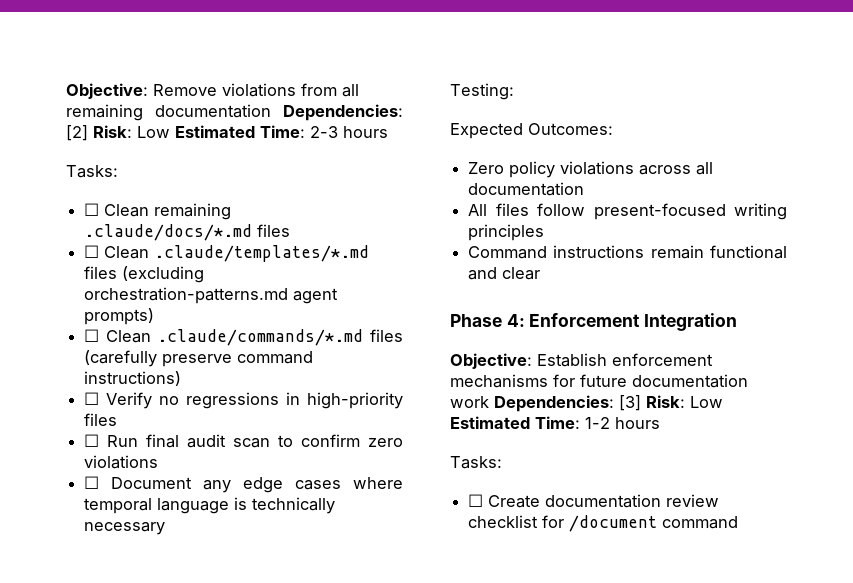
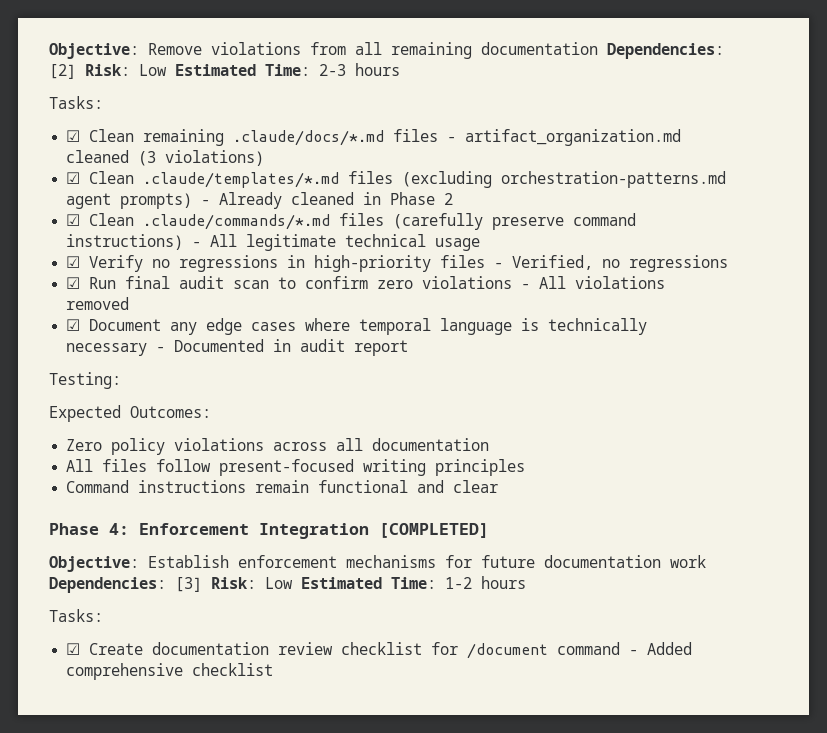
- ☐ Clean remaining .claude/docs/*.md files
- ☐ Clean .claude/templates/*.md files (excluding orchestration-patterns.md agent prompts)
- ☐ Clean .claude/commands/*.md files (carefully preserve command instructions)
- ☐ Verify no regressions in high-priority files
- ☐ Run final audit scan to confirm zero violations
- ☐ Document any edge cases where temporal language is technically necessary
+ ☑ Clean remaining .claude/docs/*.md files - artifact_organization.md cleaned (3 violations)
+ ☑ Clean .claude/templates/*.md files (excluding orchestration-patterns.md agent prompts) - Already cleaned in Phase 2
+ ☑ Clean .claude/commands/*.md files (carefully preserve command instructions) - All legitimate technical usage
+ ☑ Verify no regressions in high-priority files - Verified, no regressions
+ ☑ Run final audit scan to confirm zero violations - All violations removed
+ ☑ Document any edge cases where temporal language is technically necessary - Documented in audit report
- Phase 4: Enforcement Integration
+ Phase 4: Enforcement Integration [COMPLETED]
- ☐ Create documentation review checklist for /document command
+ ☑ Create documentation review checklist for /document command - Added comprehensive checklist

